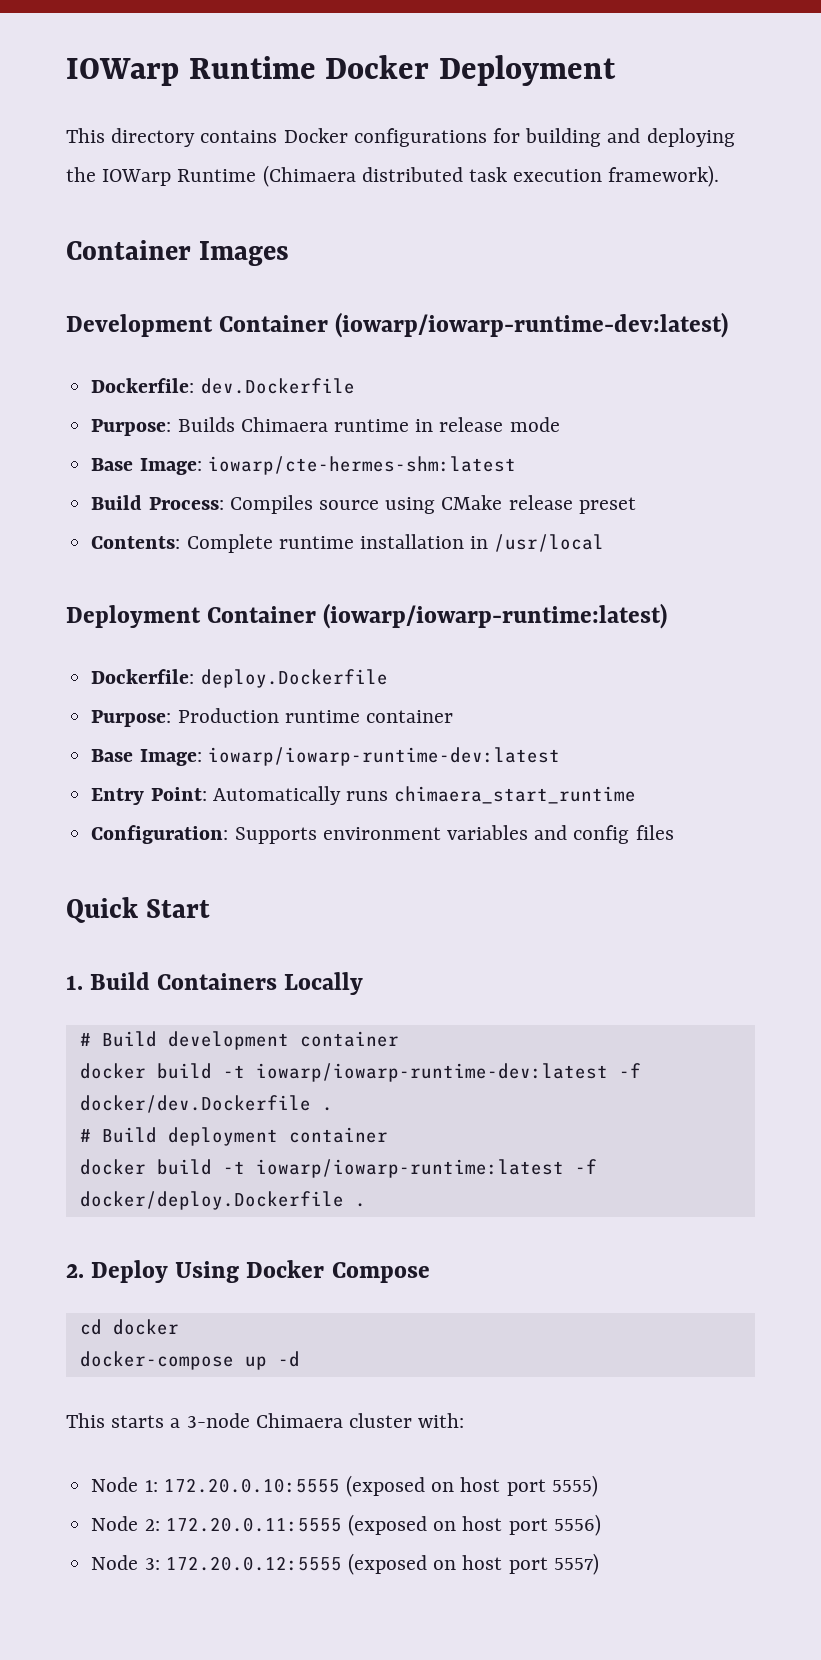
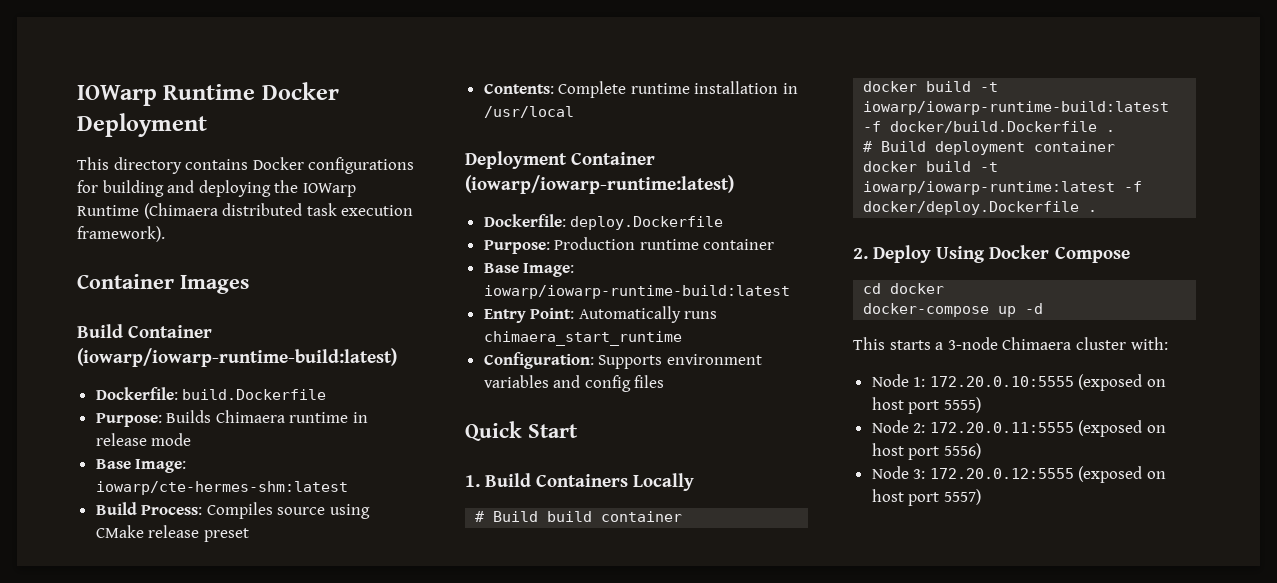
- Development Container (iowarp/iowarp-runtime-dev:latest)
- Dockerfile: dev.Dockerfile
+ Build Container (iowarp/iowarp-runtime-build:latest)
+ Dockerfile: build.Dockerfile
- Base Image: iowarp/iowarp-runtime-dev:latest
+ Base Image: iowarp/iowarp-runtime-build:latest
- # Build development container
- docker build -t iowarp/iowarp-runtime-dev:latest -f docker/dev.Dockerfile .
+ # Build build container
+ docker build -t iowarp/iowarp-runtime-build:latest -f docker/build.Dockerfile .

